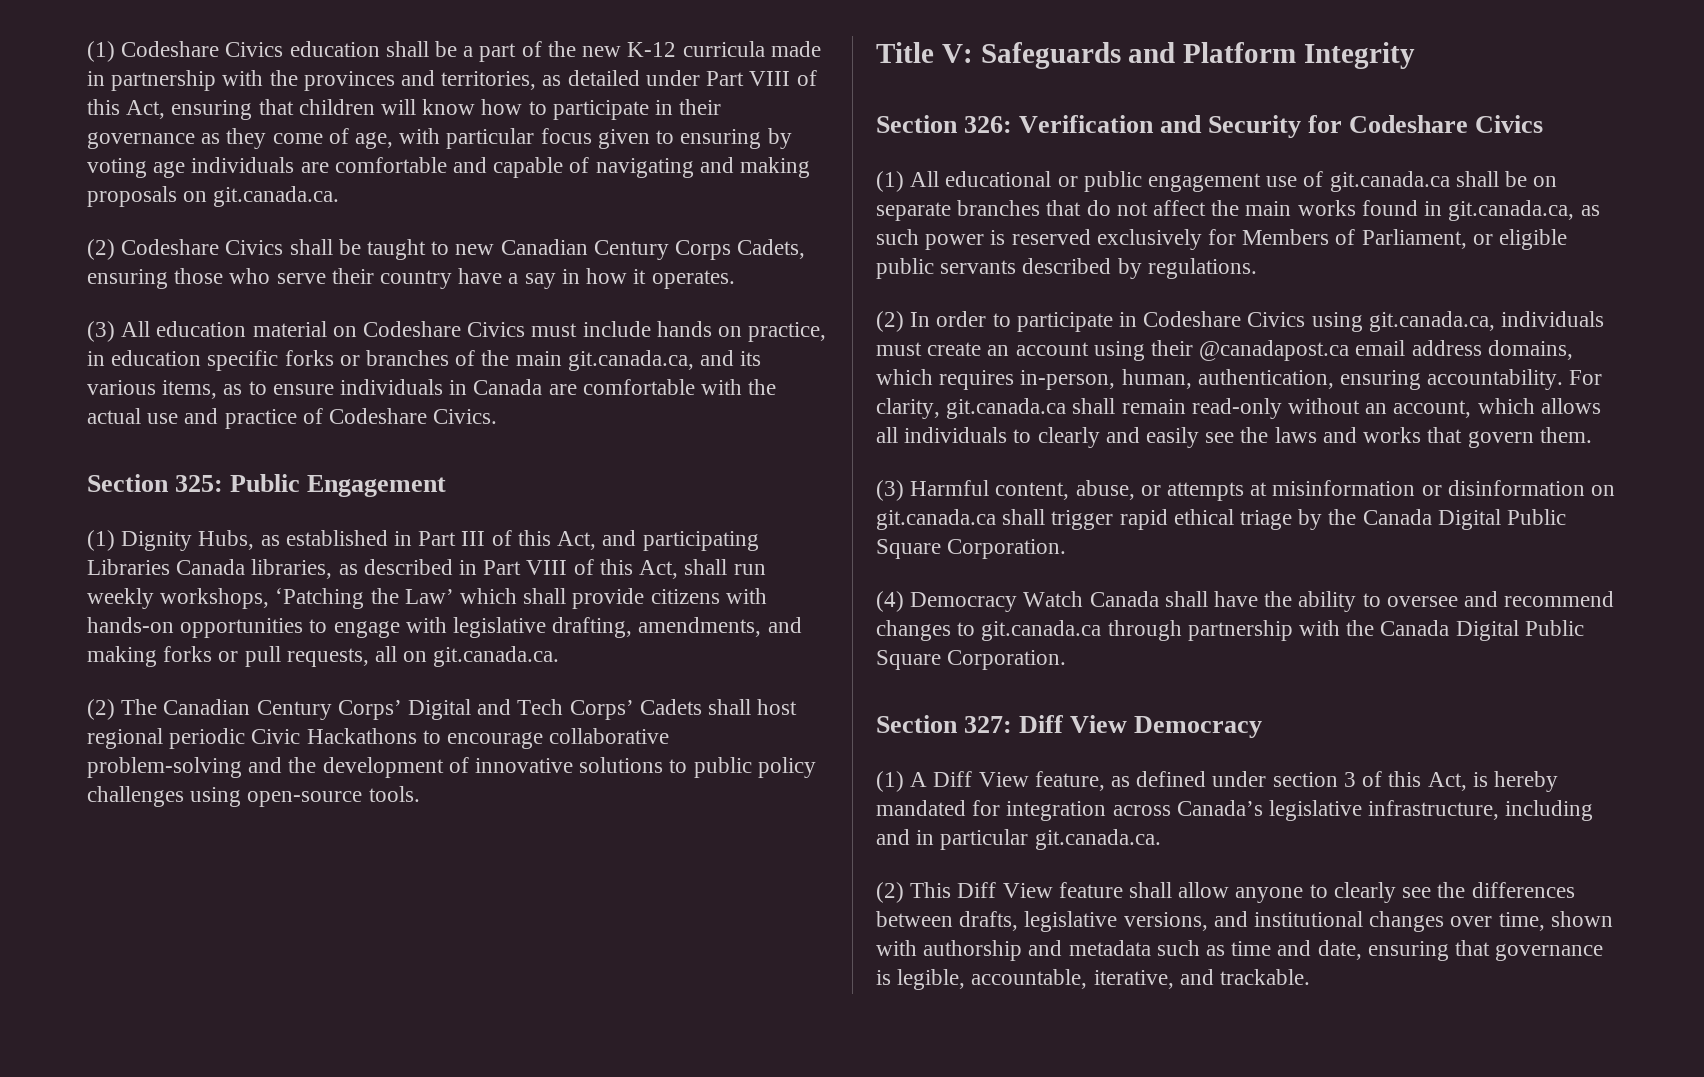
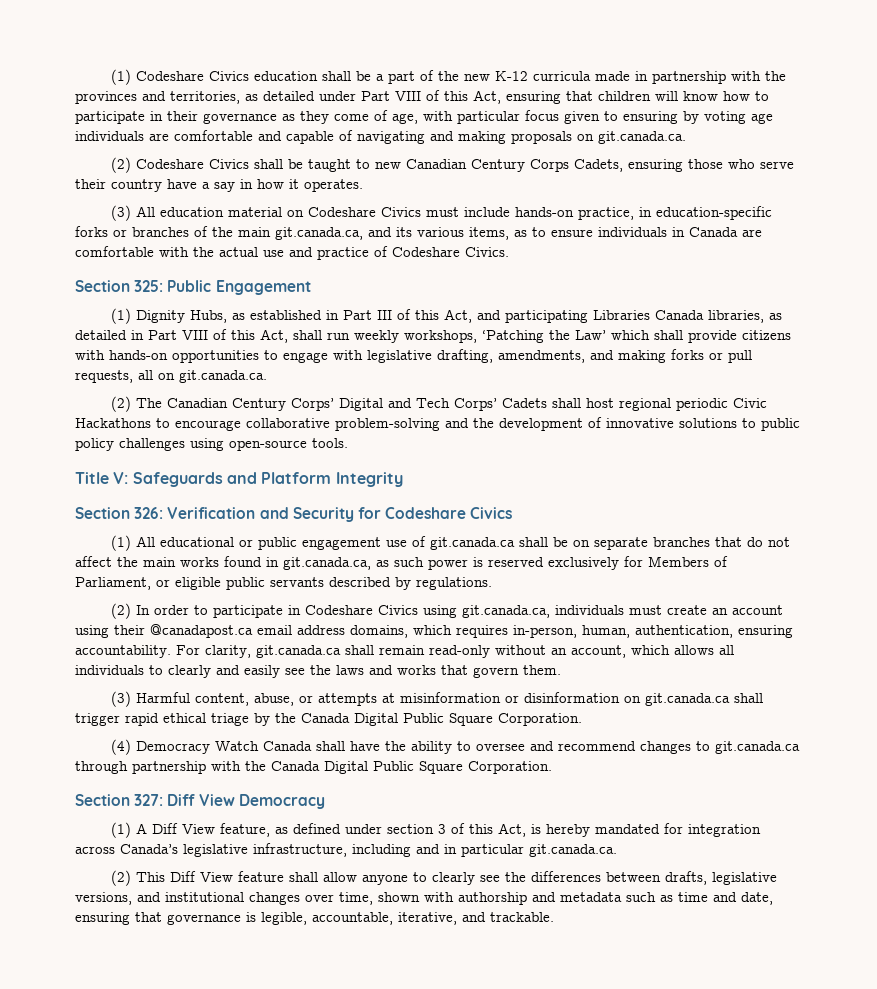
- (3) All education material on Codeshare Civics must include hands on practice, in education specific forks or branches of the main git.canada.ca, and its various items, as to ensure individuals in Canada are comfortable with the actual use and practice of Codeshare Civics.
+ (3) All education material on Codeshare Civics must include hands-on practice, in education-specific forks or branches of the main git.canada.ca, and its various items, as to ensure individuals in Canada are comfortable with the actual use and practice of Codeshare Civics.
- (1) Dignity Hubs, as established in Part III of this Act, and participating Libraries Canada libraries, as described in Part VIII of this Act, shall run weekly workshops, ‘Patching the Law’ which shall provide citizens with hands-on opportunities to engage with legislative drafting, amendments, and making forks or pull requests, all on git.canada.ca.
+ (1) Dignity Hubs, as established in Part III of this Act, and participating Libraries Canada libraries, as detailed in Part VIII of this Act, shall run weekly workshops, ‘Patching the Law’ which shall provide citizens with hands-on opportunities to engage with legislative drafting, amendments, and making forks or pull requests, all on git.canada.ca.

